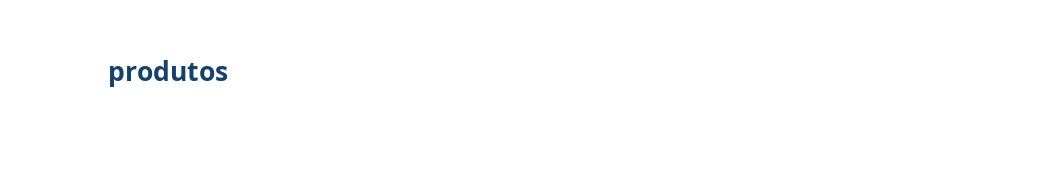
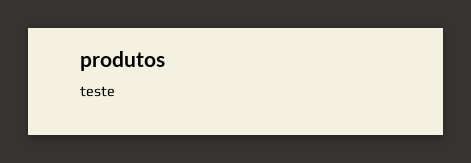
+ teste

